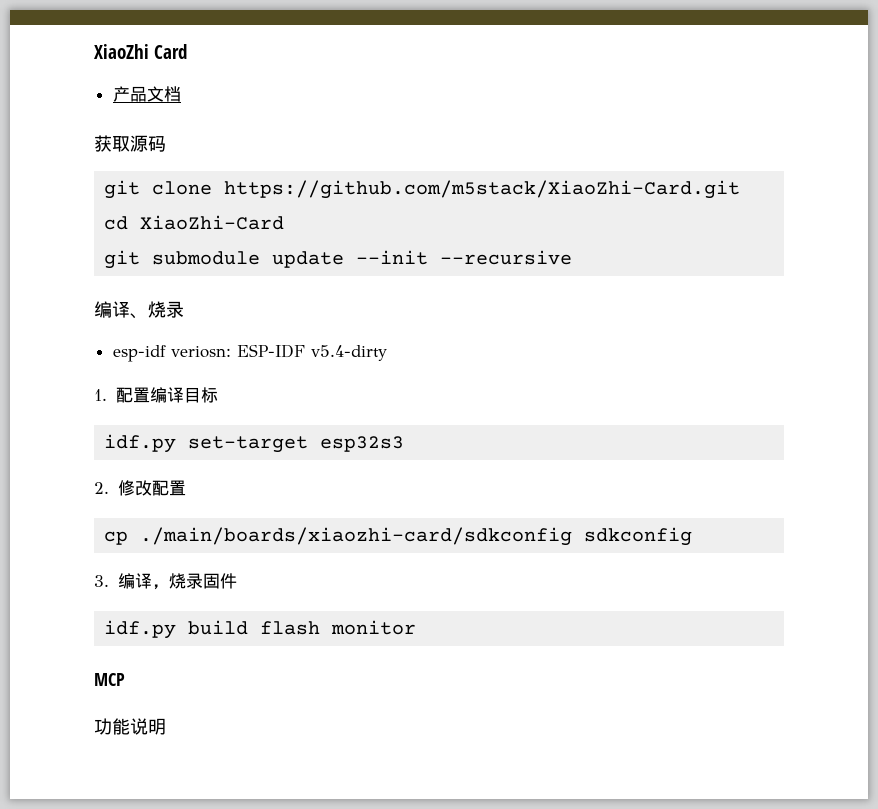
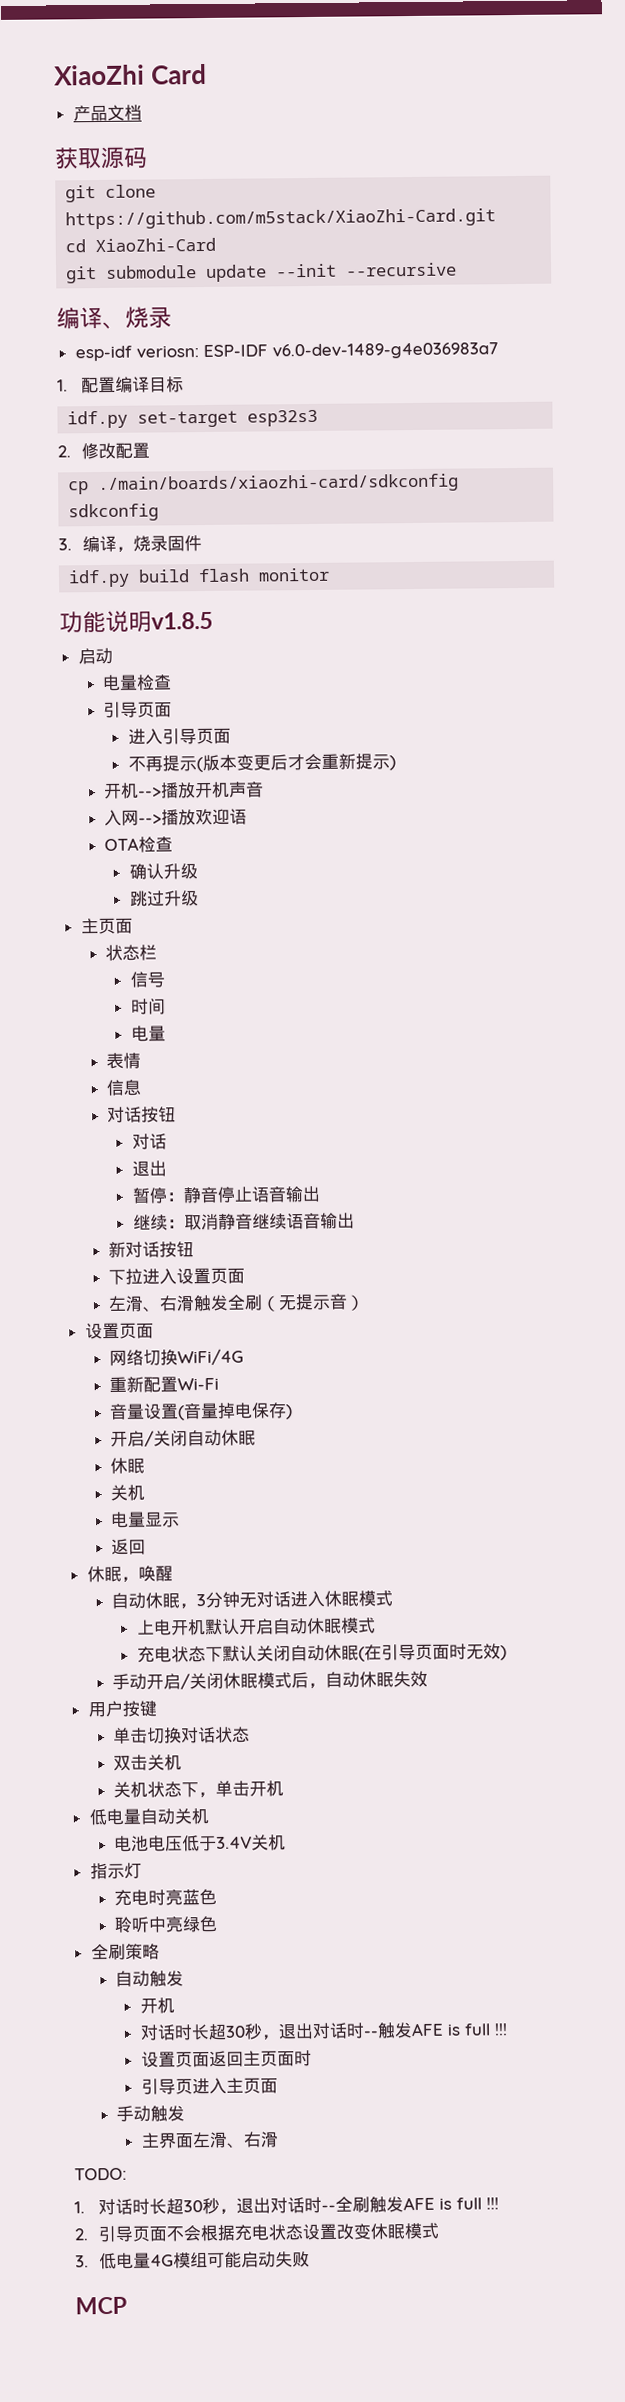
- esp-idf veriosn: ESP-IDF v5.4-dirty
+ esp-idf veriosn: ESP-IDF v6.0-dev-1489-g4e036983a7
- MCP
- 功能说明
+ 功能说明v1.8.5
+ 启动
+ 电量检查
+ 引导页面
+ 进入引导页面
+ 不再提示(版本变更后才会重新提示)
+ 开机-->播放开机声音
+ 入网-->播放欢迎语
+ OTA检查
+ 确认升级
+ 跳过升级
+ 主页面
+ 状态栏
+ 信号
+ 时间
+ 电量
+ 表情
+ 信息
+ 对话按钮
+ 对话
+ 退出
+ 暂停：静音停止语音输出
+ 继续：取消静音继续语音输出
+ 新对话按钮
+ 下拉进入设置页面
+ 左滑、右滑触发全刷（无提示音）
+ 设置页面
+ 网络切换WiFi/4G
+ 重新配置Wi-Fi
+ 音量设置(音量掉电保存)
+ 开启/关闭自动休眠
+ 休眠
+ 关机
+ 电量显示
+ 返回
+ 休眠，唤醒
+ 自动休眠，3分钟无对话进入休眠模式
+ 上电开机默认开启自动休眠模式
+ 充电状态下默认关闭自动休眠(在引导页面时无效)
+ 手动开启/关闭休眠模式后，自动休眠失效
+ 用户按键
+ 单击切换对话状态
+ 双击关机
+ 关机状态下，单击开机
+ 低电量自动关机
+ 电池电压低于3.4V关机
+ 指示灯
+ 充电时亮蓝色
+ 聆听中亮绿色
+ 全刷策略
+ 自动触发
+ 开机
+ 对话时长超30秒，退出对话时--触发AFE is full !!!
+ 设置页面返回主页面时
+ 引导页进入主页面
+ 手动触发
+ 主界面左滑、右滑
+ TODO:
+ 1.对话时长超30秒，退出对话时--全刷触发AFE is full !!!
+ 2.引导页面不会根据充电状态设置改变休眠模式
+ 3.低电量4G模组可能启动失败
+ MCP

